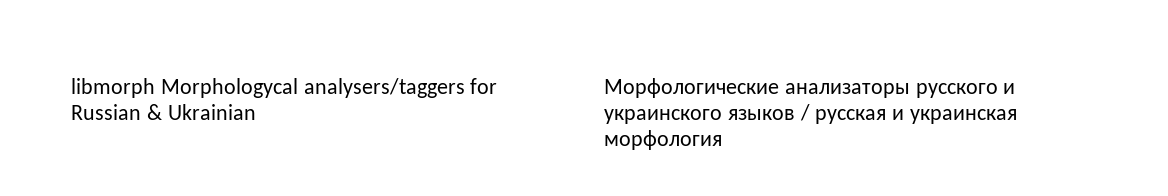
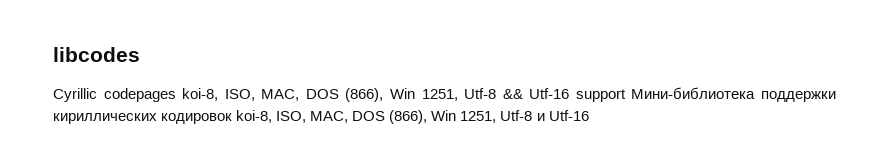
- libmorph Morphologycal analysers/taggers for Russian & Ukrainian
- Морфологические анализаторы русского и украинского языков / русская и украинская морфология
+ libcodes
+ Cyrillic codepages koi-8, ISO, MAC, DOS (866), Win 1251, Utf-8 && Utf-16 support Мини-библиотека поддержки кириллических кодировок koi-8, ISO, MAC, DOS (866), Win 1251, Utf-8 и Utf-16

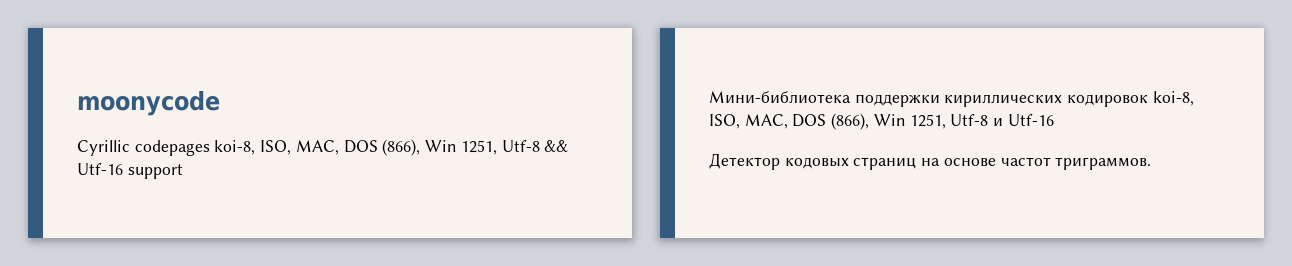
- libcodes
+ moonycode
- Cyrillic codepages koi-8, ISO, MAC, DOS (866), Win 1251, Utf-8 && Utf-16 support Мини-библиотека поддержки кириллических кодировок koi-8, ISO, MAC, DOS (866), Win 1251, Utf-8 и Utf-16
+ Cyrillic codepages koi-8, ISO, MAC, DOS (866), Win 1251, Utf-8 && Utf-16 support
+ Мини-библиотека поддержки кириллических кодировок koi-8, ISO, MAC, DOS (866), Win 1251, Utf-8 и Utf-16
+ Детектор кодовых страниц на основе частот триграммов.

